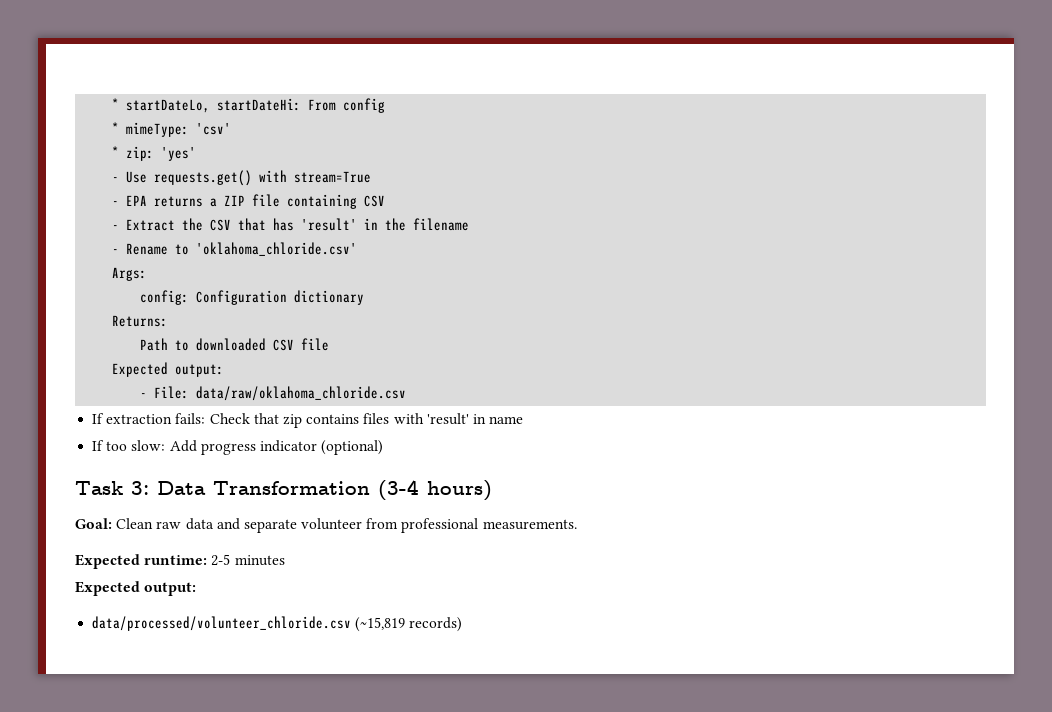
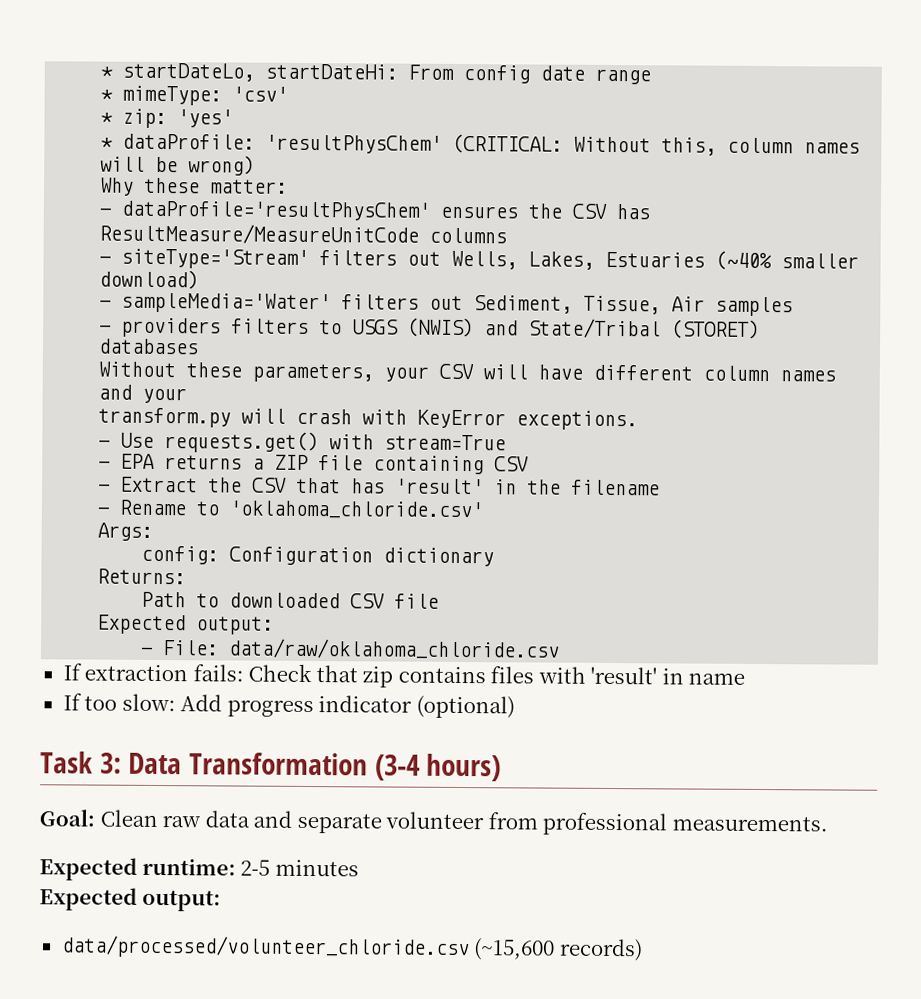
- * startDateLo, startDateHi: From config
+ * startDateLo, startDateHi: From config date range
+ * dataProfile: 'resultPhysChem' (CRITICAL: Without this, column names will be wrong)
+ Why these matter:
+ - dataProfile='resultPhysChem' ensures the CSV has ResultMeasure/MeasureUnitCode columns
+ - siteType='Stream' filters out Wells, Lakes, Estuaries (~40% smaller download)
+ - sampleMedia='Water' filters out Sediment, Tissue, Air samples
+ - providers filters to USGS (NWIS) and State/Tribal (STORET) databases
+ Without these parameters, your CSV will have different column names and your
+ transform.py will crash with KeyError exceptions.
- data/processed/volunteer_chloride.csv (~15,819 records)
+ data/processed/volunteer_chloride.csv (~15,600 records)

